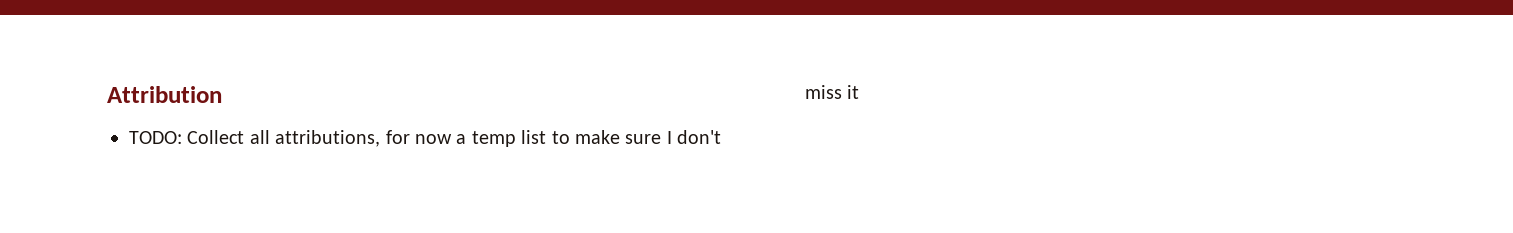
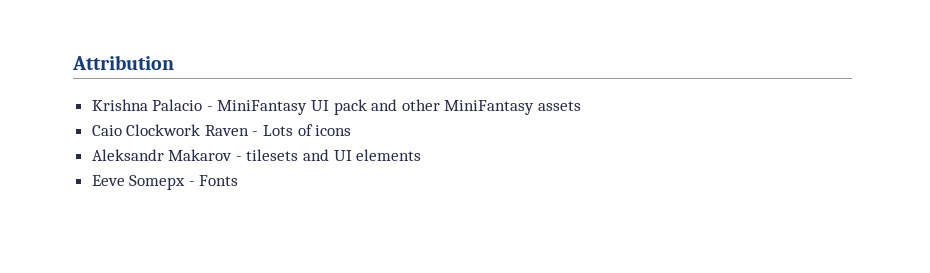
- TODO: Collect all attributions, for now a temp list to make sure I don't miss it
+ Krishna Palacio - MiniFantasy UI pack and other MiniFantasy assets
+ Caio Clockwork Raven - Lots of icons
+ Aleksandr Makarov - tilesets and UI elements
+ Eeve Somepx - Fonts

